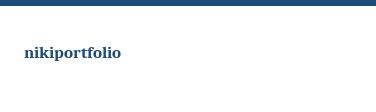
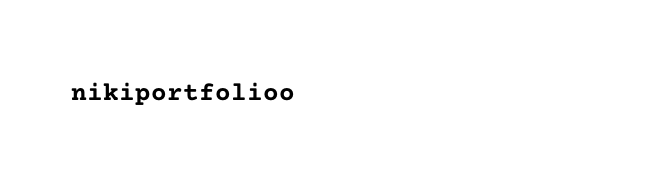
- nikiportfolio
+ nikiportfolioo

